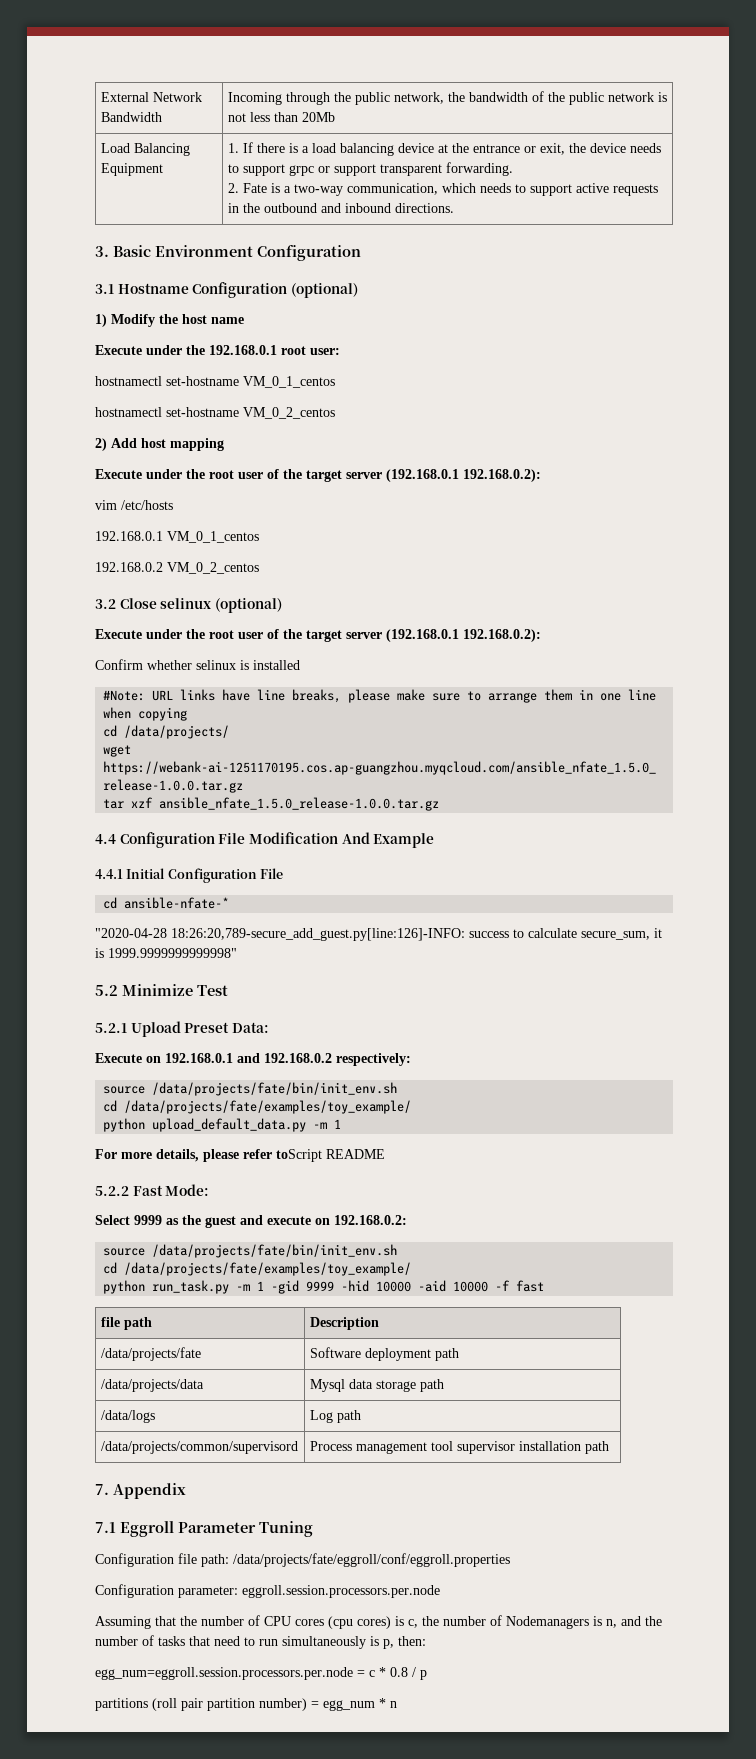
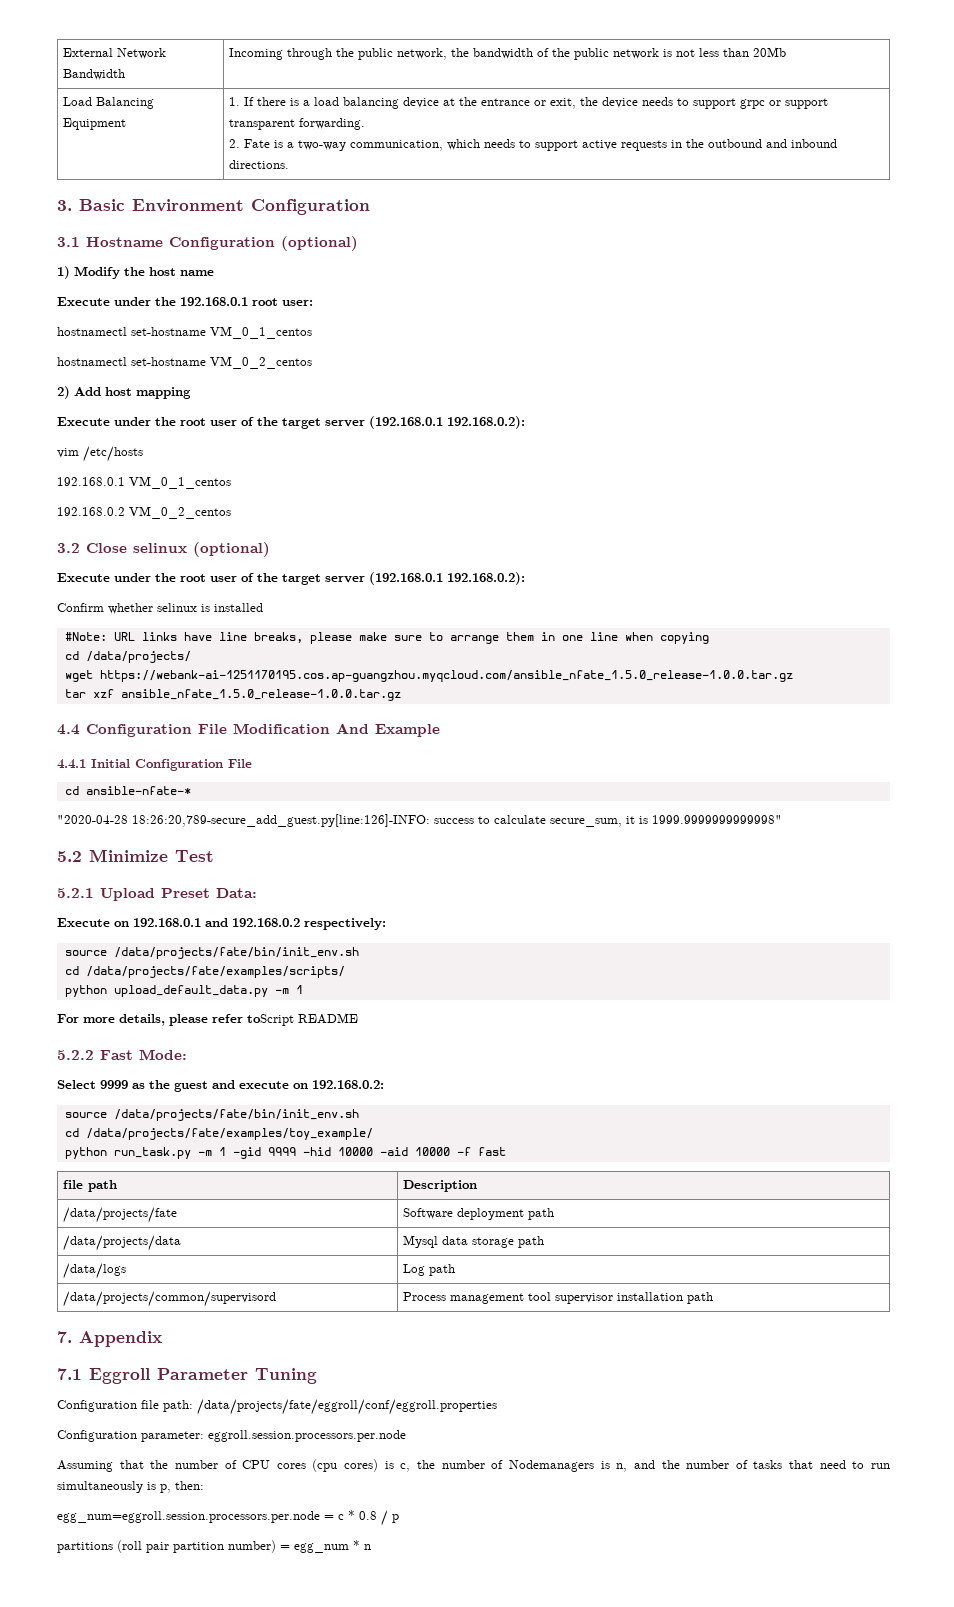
  Execute on 192.168.0.1 and 192.168.0.2 respectively:
  source /data/projects/fate/bin/init_env.sh
- cd /data/projects/fate/examples/toy_example/
+ cd /data/projects/fate/examples/scripts/

